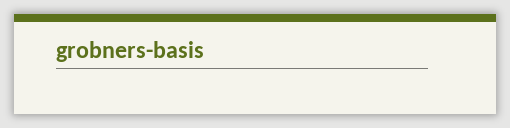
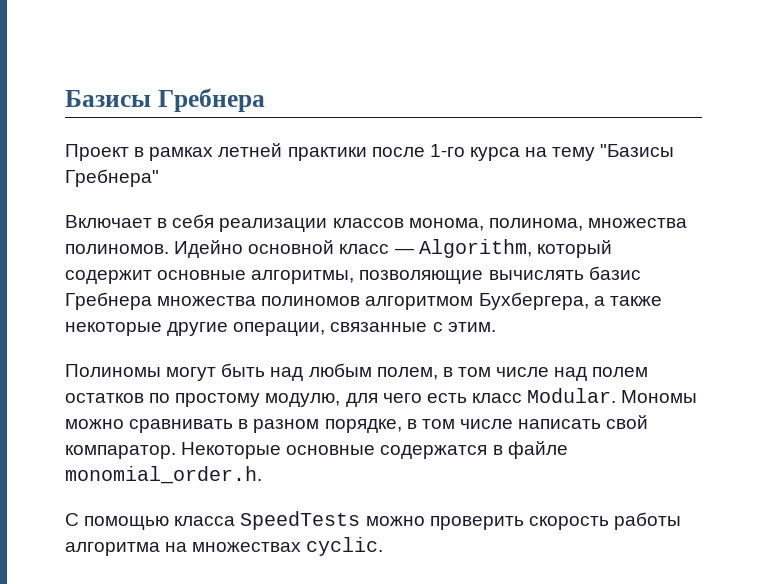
- grobners-basis
+ Базисы Гребнера
+ Проект в рамках летней практики после 1-го курса на тему "Базисы Гребнера"
+ Включает в себя реализации классов монома, полинома, множества полиномов. Идейно основной класс — Algorithm, который содержит основные алгоритмы, позволяющие вычислять базис Гребнера множества полиномов алгоритмом Бухбергера, а также некоторые другие операции, связанные с этим.
+ Полиномы могут быть над любым полем, в том числе над полем остатков по простому модулю, для чего есть класс Modular. Мономы можно сравнивать в разном порядке, в том числе написать свой компаратор. Некоторые основные содержатся в файле monomial_order.h.
+ С помощью класса SpeedTests можно проверить скорость работы алгоритма на множествах cyclic.

